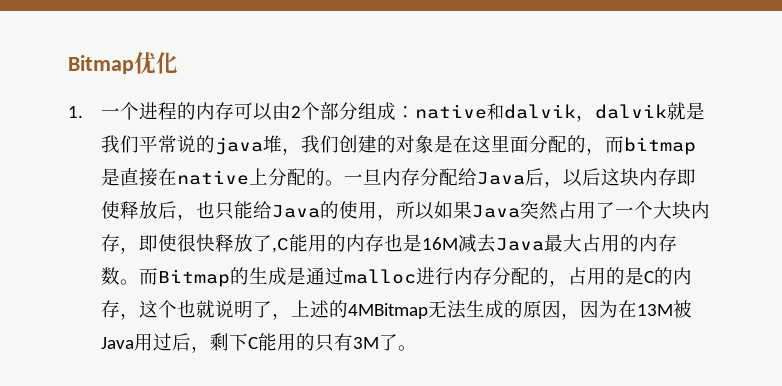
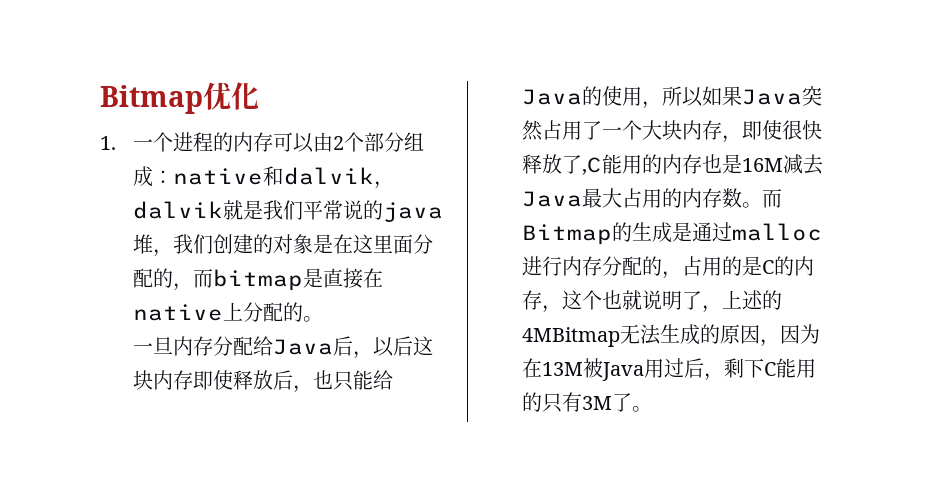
- native和dalvik，dalvik就是我们平常说的java堆，我们创建的对象是在这里面分配的，而bitmap是直接在native上分配的。一旦内存分配给Java后，以后这块内存即使释放后，也只能给Java的使用，所以如果Java突然占用了一个大块内存，即使很快释放了,C能用的内存也是16M减去Java最大占用的内存数。
+ native和dalvik，dalvik就是我们平常说的java堆，我们创建的对象是在这里面分配的，而bitmap是直接在native上分配的。
+ 一旦内存分配给Java后，以后这块内存即使释放后，也只能给Java的使用，所以如果Java突然占用了一个大块内存，即使很快释放了,C能用的内存也是16M减去Java最大占用的内存数。

